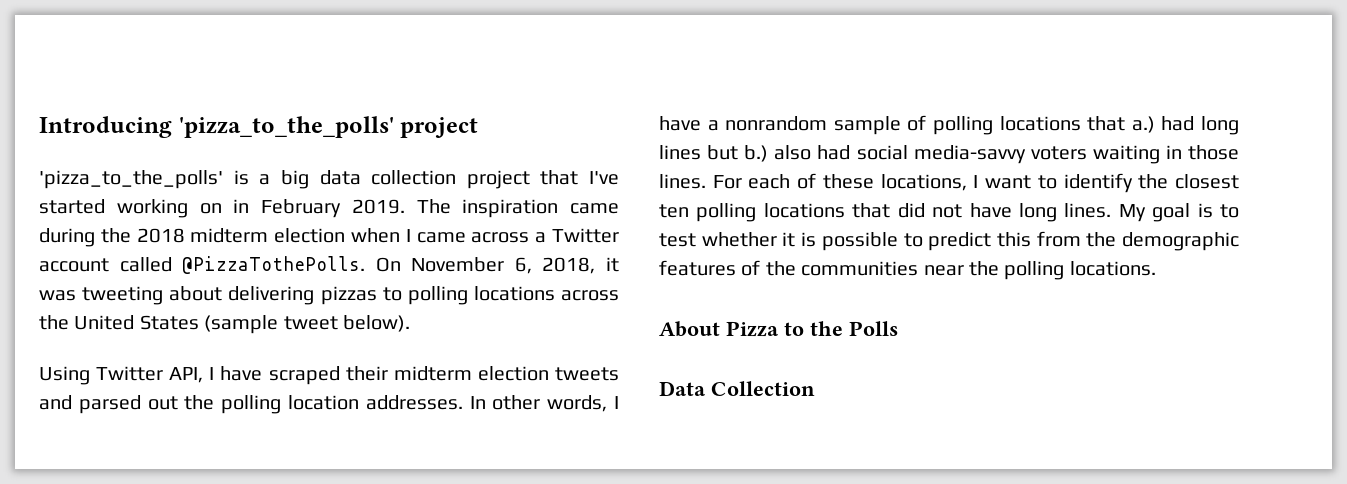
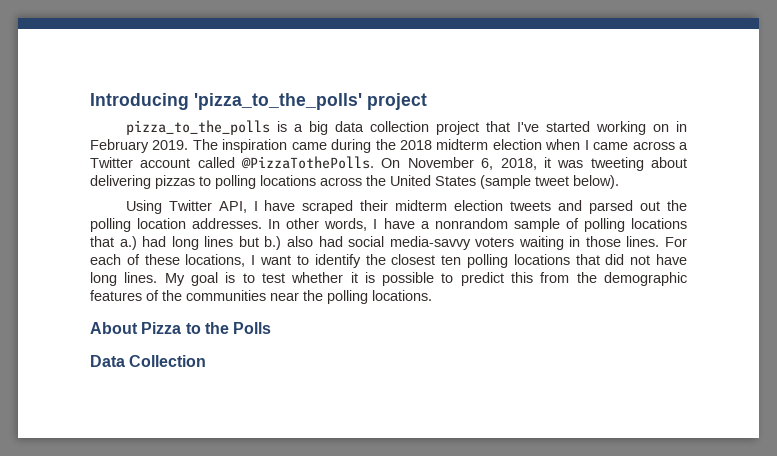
- 'pizza_to_the_polls' is a big data collection project that I've started working on in February 2019.
+ pizza_to_the_polls is a big data collection project that I've started working on in February 2019.

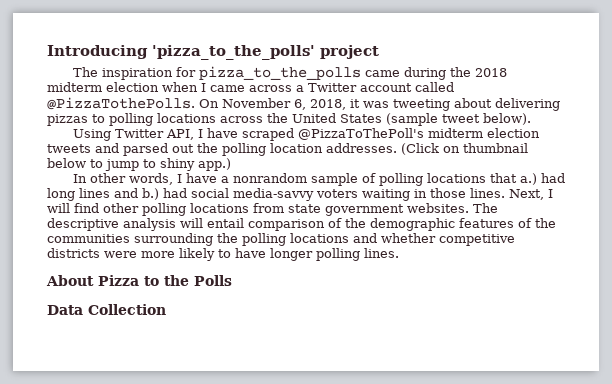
- pizza_to_the_polls is a big data collection project that I've started working on in February 2019. The inspiration came during the 2018 midterm election when I came across a Twitter account called @PizzaTothePolls.
+ The inspiration for pizza_to_the_polls came during the 2018 midterm election when I came across a Twitter account called @PizzaTothePolls.
- Using Twitter API, I have scraped their midterm election tweets and parsed out the polling location addresses. In other words, I have a nonrandom sample of polling locations that a.) had long lines but b.) also had social media-savvy voters waiting in those lines.
+ Using Twitter API, I have scraped @PizzaToThePoll's midterm election tweets and parsed out the polling location addresses. (Click on thumbnail below to jump to shiny app.)
+ In other words, I have a nonrandom sample of polling locations that a.) had long lines and b.) had social media-savvy voters waiting in those lines.
- For each of these locations, I want to identify the closest ten polling locations that did not have long lines. My goal is to test whether it is possible to predict this from the demographic features of the communities near the polling locations.
+ Next, I will find other polling locations from state government websites. The descriptive analysis will entail comparison of the demographic features of the communities surrounding the polling locations and whether competitive districts were more likely to have longer polling lines.

